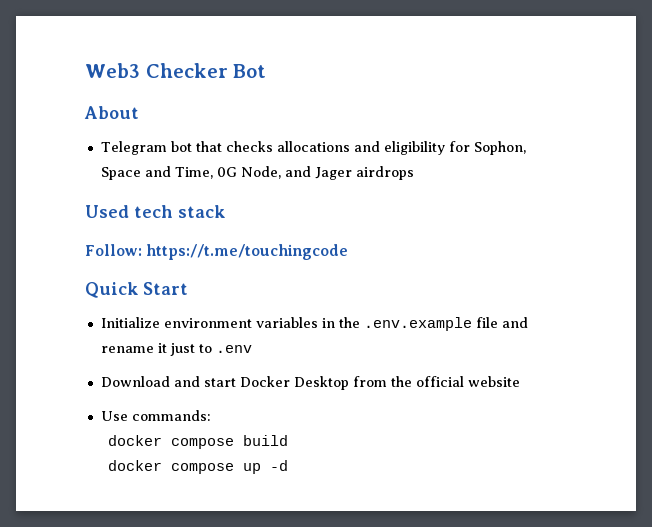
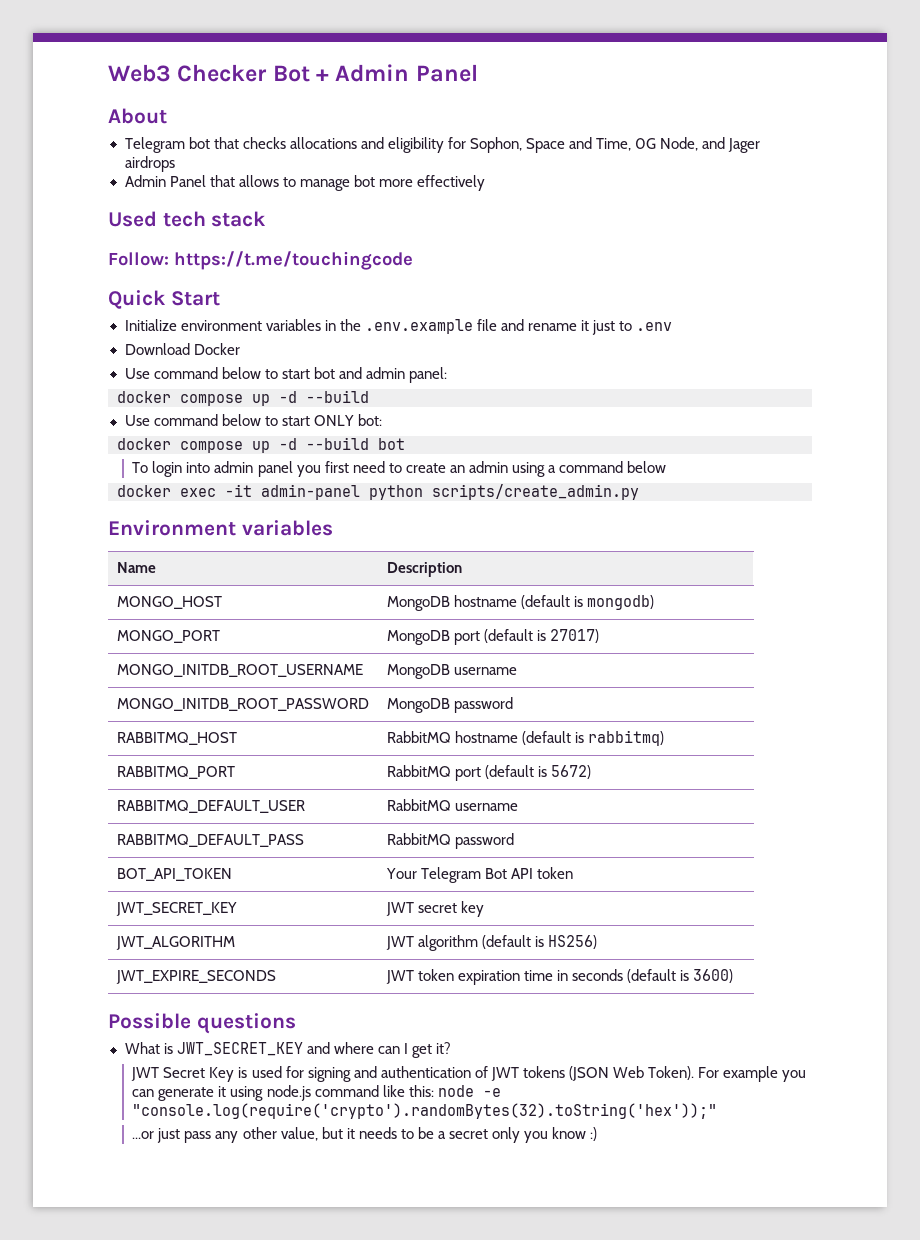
- Web3 Checker Bot
+ Web3 Checker Bot + Admin Panel
+ Admin Panel that allows to manage bot more effectively
- Download and start Docker Desktop from the official website
- Use commands:
- docker compose build
- docker compose up -d
+ Download Docker
+ Use command below to start bot and admin panel:
+ docker compose up -d --build
+ Use command below to start ONLY bot:
+ docker compose up -d --build bot
+ To login into admin panel you first need to create an admin using a command below
+ docker exec -it admin-panel python scripts/create_admin.py
+ Environment variables
+ Name | Description
+ MONGO_HOST | MongoDB hostname (default is mongodb)
+ MONGO_PORT | MongoDB port (default is 27017)
+ MONGO_INITDB_ROOT_USERNAME | MongoDB username
+ MONGO_INITDB_ROOT_PASSWORD | MongoDB password
+ RABBITMQ_HOST | RabbitMQ hostname (default is rabbitmq)
+ RABBITMQ_PORT | RabbitMQ port (default is 5672)
+ RABBITMQ_DEFAULT_USER | RabbitMQ username
+ RABBITMQ_DEFAULT_PASS | RabbitMQ password
+ BOT_API_TOKEN | Your Telegram Bot API token
+ JWT_SECRET_KEY | JWT secret key
+ JWT_ALGORITHM | JWT algorithm (default is HS256)
+ JWT_EXPIRE_SECONDS | JWT token expiration time in seconds (default is 3600)
+ Possible questions
+ What is JWT_SECRET_KEY and where can I get it?
+ JWT Secret Key is used for signing and authentication of JWT tokens (JSON Web Token). For example you can generate it using node.js command like this: node -e "console.log(require('crypto').randomBytes(32).toString('hex'));"
+ ...or just pass any other value, but it needs to be a secret only you know :)

